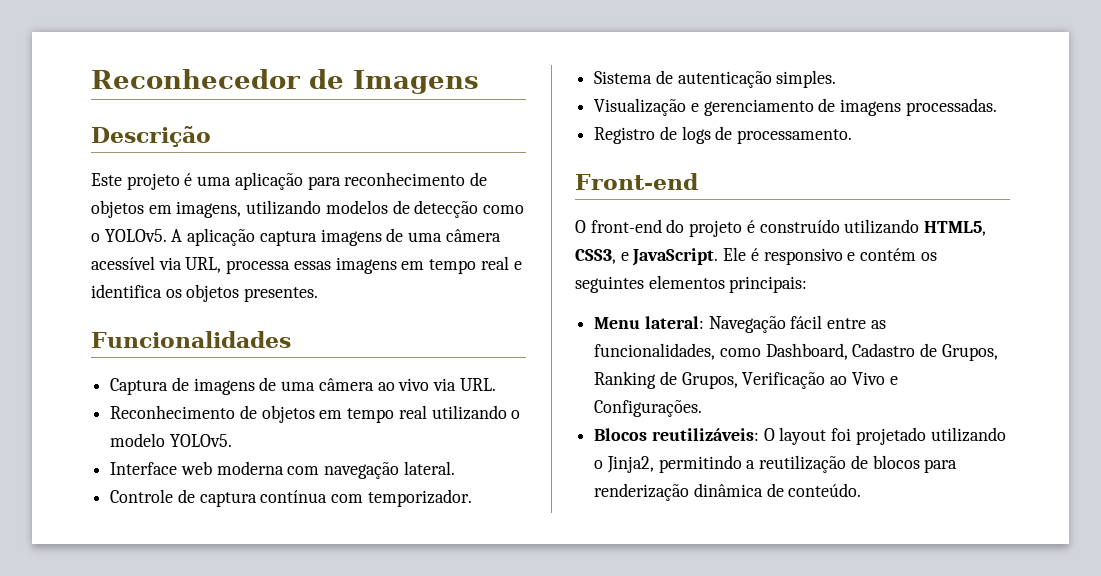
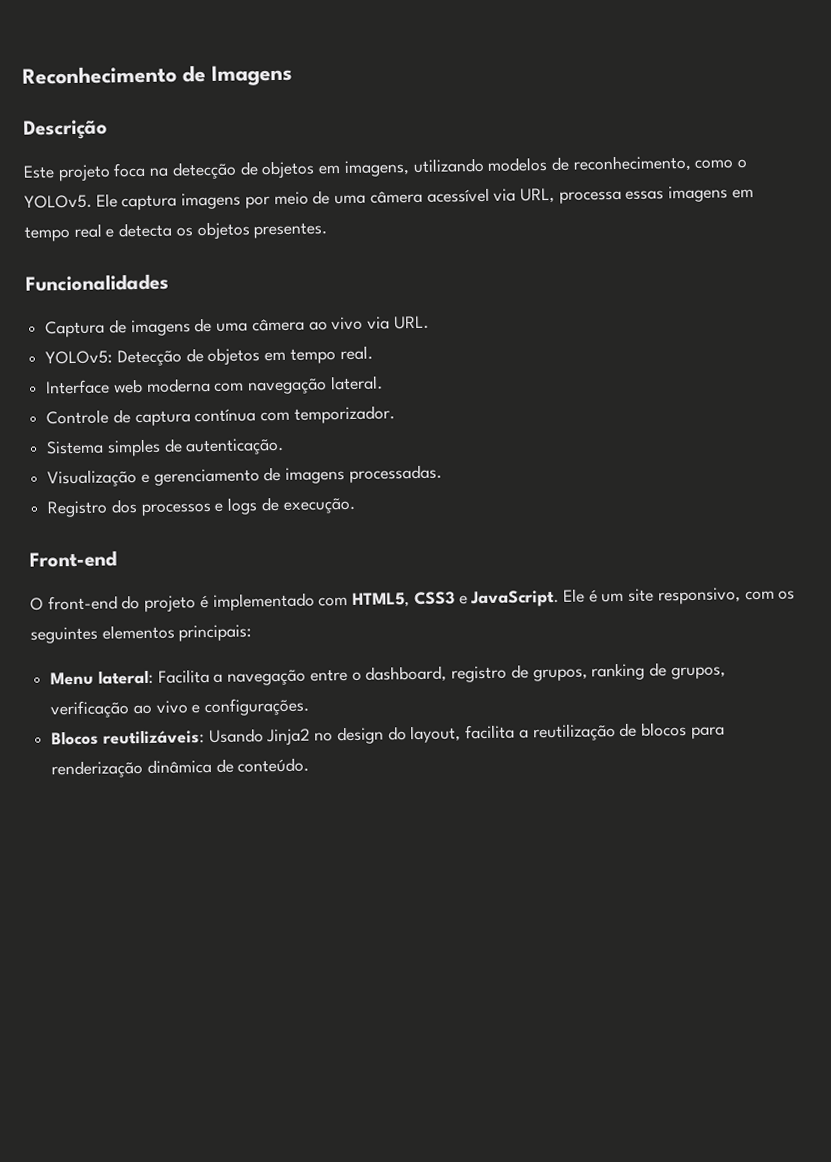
- Reconhecedor de Imagens
+ Reconhecimento de Imagens
- Este projeto é uma aplicação para reconhecimento de objetos em imagens, utilizando modelos de detecção como o YOLOv5.
+ Este projeto foca na detecção de objetos em imagens, utilizando modelos de reconhecimento, como o YOLOv5.
- A aplicação captura imagens de uma câmera acessível via URL, processa essas imagens em tempo real e identifica os objetos presentes.
+ Ele captura imagens por meio de uma câmera acessível via URL, processa essas imagens em tempo real e detecta os objetos presentes.
- Reconhecimento de objetos em tempo real utilizando o modelo YOLOv5.
+ YOLOv5: Detecção de objetos em tempo real.
- Sistema de autenticação simples.
+ Sistema simples de autenticação.
- Registro de logs de processamento.
+ Registro dos processos e logs de execução.
- O front-end do projeto é construído utilizando HTML5, CSS3, e JavaScript. Ele é responsivo e contém os seguintes elementos principais:
+ O front-end do projeto é implementado com HTML5, CSS3 e JavaScript. Ele é um site responsivo, com os seguintes elementos principais:
- Menu lateral: Navegação fácil entre as funcionalidades, como Dashboard, Cadastro de Grupos, Ranking de Grupos, Verificação ao Vivo e Configurações.
- Blocos reutilizáveis: O layout foi projetado utilizando o Jinja2, permitindo a reutilização de blocos para renderização dinâmica de conteúdo.
+ Menu lateral: Facilita a navegação entre o dashboard, registro de grupos, ranking de grupos, verificação ao vivo e configurações.
+ Blocos reutilizáveis: Usando Jinja2 no design do layout, facilita a reutilização de blocos para renderização dinâmica de conteúdo.

